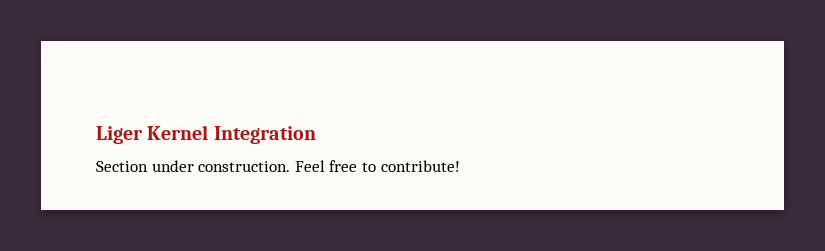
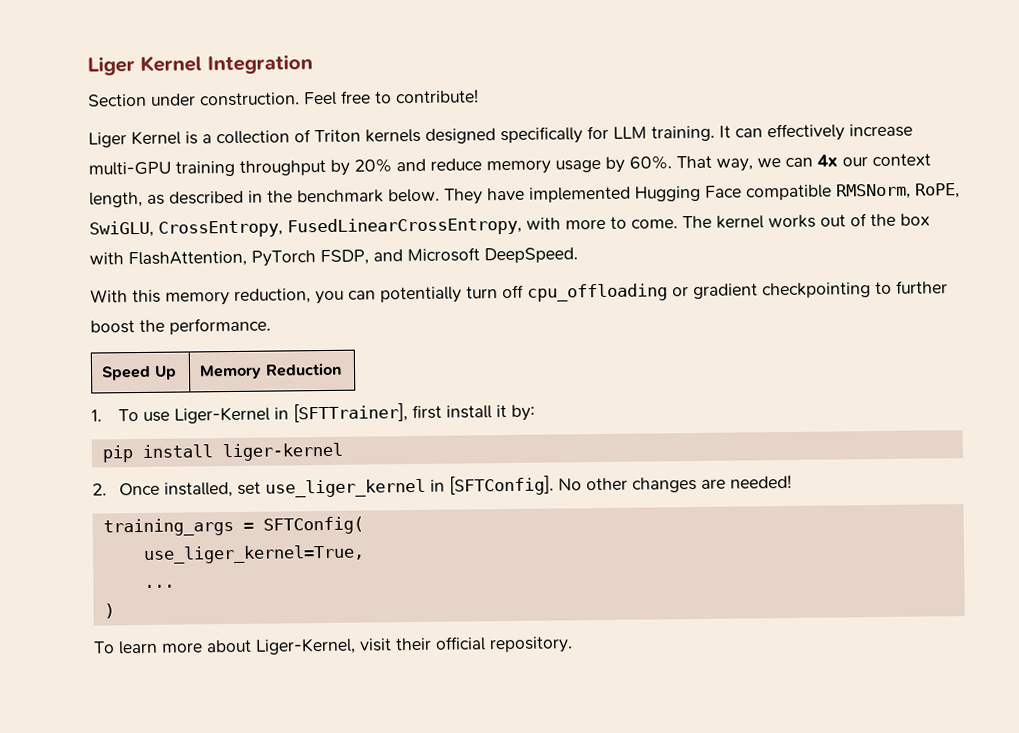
+ Liger Kernel is a collection of Triton kernels designed specifically for LLM training. It can effectively increase multi-GPU training throughput by 20% and reduce memory usage by 60%. That way, we can 4x our context length, as described in the benchmark below. They have implemented Hugging Face compatible RMSNorm, RoPE, SwiGLU, CrossEntropy, FusedLinearCrossEntropy, with more to come. The kernel works out of the box with FlashAttention, PyTorch FSDP, and Microsoft DeepSpeed.
+ With this memory reduction, you can potentially turn off cpu_offloading or gradient checkpointing to further boost the performance.
+ Speed Up | Memory Reduction
+ 1. To use Liger-Kernel in [SFTTrainer], first install it by:
+ pip install liger-kernel
+ 2. Once installed, set use_liger_kernel in [SFTConfig]. No other changes are needed!
+ training_args = SFTConfig(
+ use_liger_kernel=True,
+ ...
+ )
+ To learn more about Liger-Kernel, visit their official repository.

